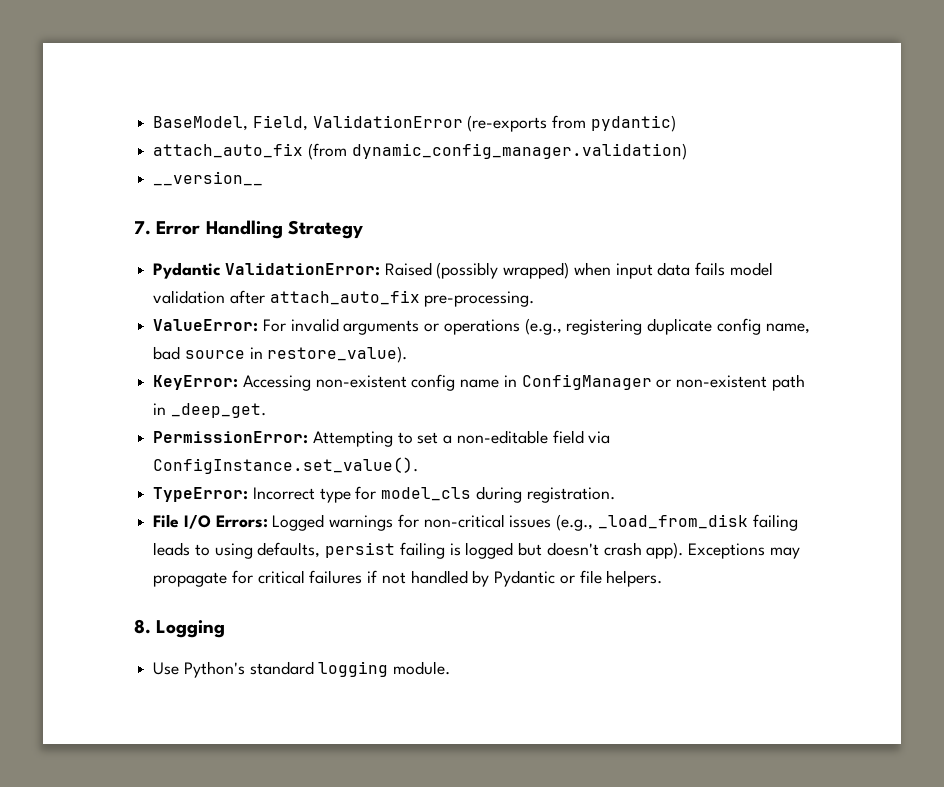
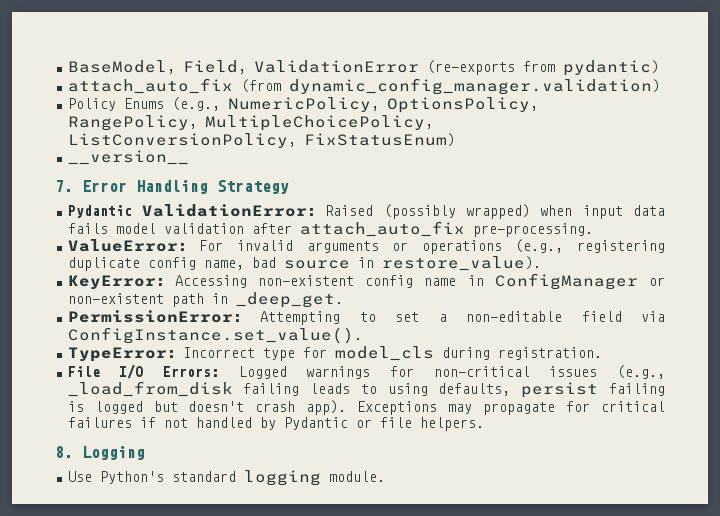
+ Policy Enums (e.g., NumericPolicy, OptionsPolicy, RangePolicy, MultipleChoicePolicy, ListConversionPolicy, FixStatusEnum)

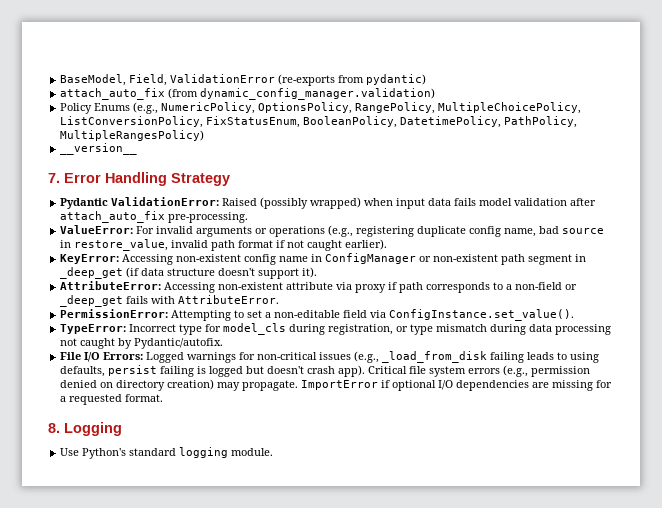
- Policy Enums (e.g., NumericPolicy, OptionsPolicy, RangePolicy, MultipleChoicePolicy, ListConversionPolicy, FixStatusEnum)
+ Policy Enums (e.g., NumericPolicy, OptionsPolicy, RangePolicy, MultipleChoicePolicy, ListConversionPolicy, FixStatusEnum, BooleanPolicy, DatetimePolicy, PathPolicy, MultipleRangesPolicy)
- ValueError: For invalid arguments or operations (e.g., registering duplicate config name, bad source in restore_value).
+ ValueError: For invalid arguments or operations (e.g., registering duplicate config name, bad source in restore_value, invalid path format if not caught earlier).
- KeyError: Accessing non-existent config name in ConfigManager or non-existent path in _deep_get.
+ KeyError: Accessing non-existent config name in ConfigManager or non-existent path segment in _deep_get (if data structure doesn't support it).
+ AttributeError: Accessing non-existent attribute via proxy if path corresponds to a non-field or _deep_get fails with AttributeError.
- TypeError: Incorrect type for model_cls during registration.
+ TypeError: Incorrect type for model_cls during registration, or type mismatch during data processing not caught by Pydantic/autofix.
- Exceptions may propagate for critical failures if not handled by Pydantic or file helpers.
+ Critical file system errors (e.g., permission denied on directory creation) may propagate. ImportError if optional I/O dependencies are missing for a requested format.

